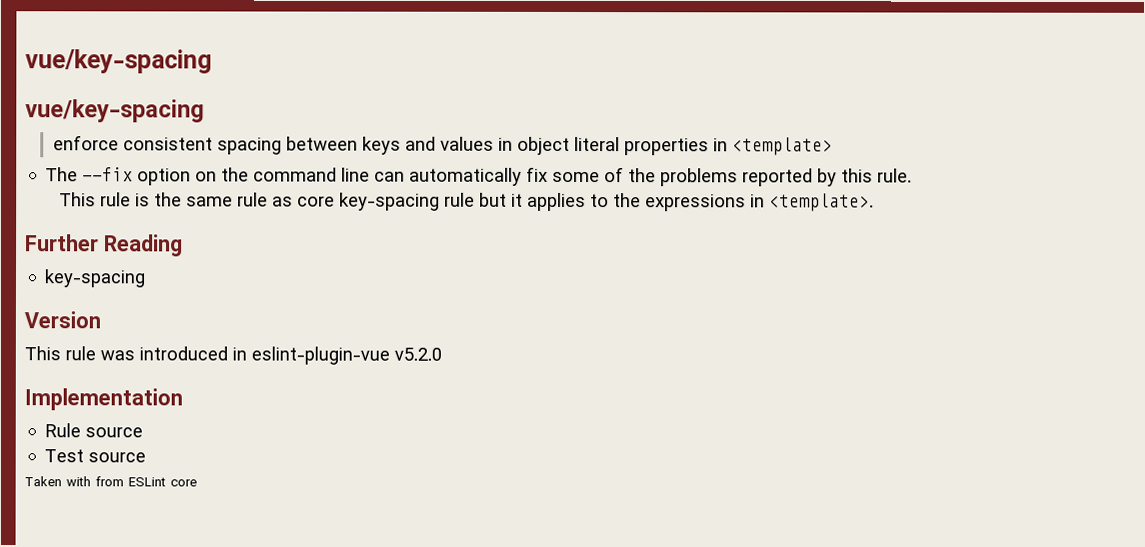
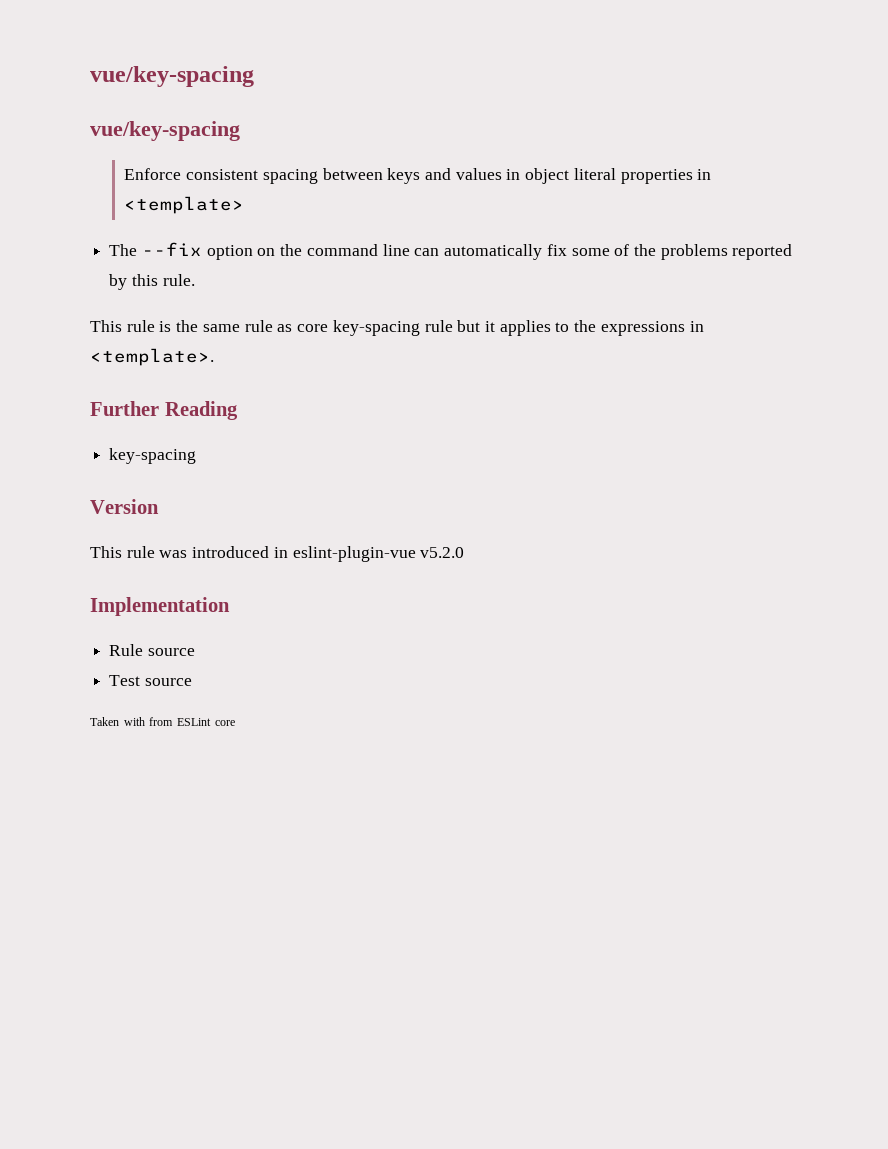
- enforce consistent spacing between keys and values in object literal properties in <template>
+ Enforce consistent spacing between keys and values in object literal properties in <template>

